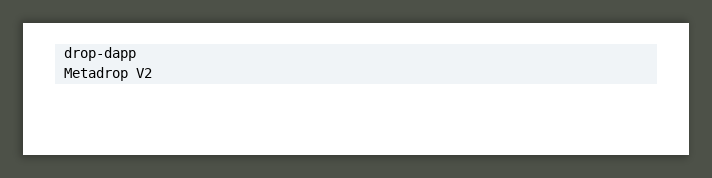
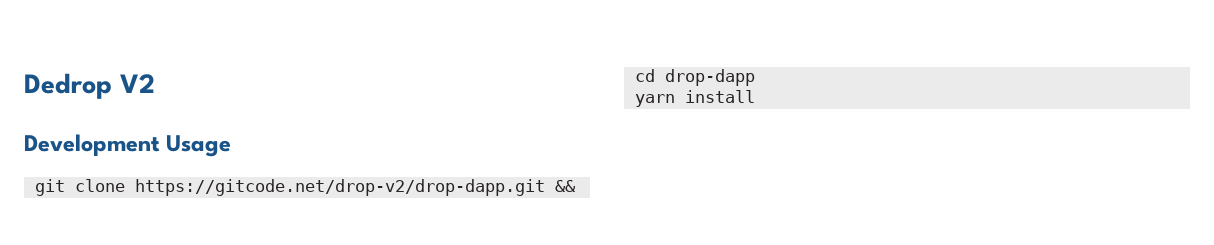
- drop-dapp
+ Dedrop V2
+ Development Usage
+ git clone https://gitcode.net/drop-v2/drop-dapp.git && cd drop-dapp
- Metadrop V2
+ yarn install

